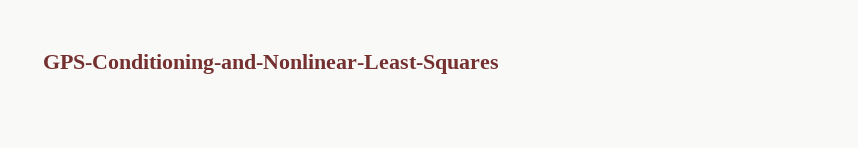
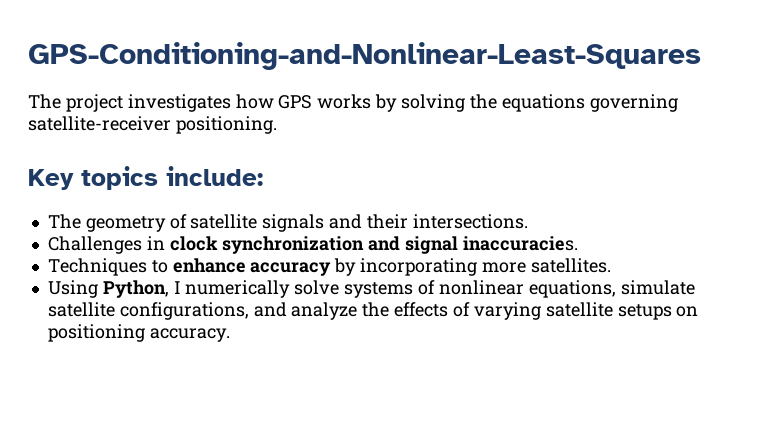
+ The project investigates how GPS works by solving the equations governing satellite-receiver positioning.
+ Key topics include:
+ The geometry of satellite signals and their intersections.
+ Challenges in clock synchronization and signal inaccuracies.
+ Techniques to enhance accuracy by incorporating more satellites.
+ Using Python, I numerically solve systems of nonlinear equations, simulate satellite configurations, and analyze the effects of varying satellite setups on positioning accuracy.

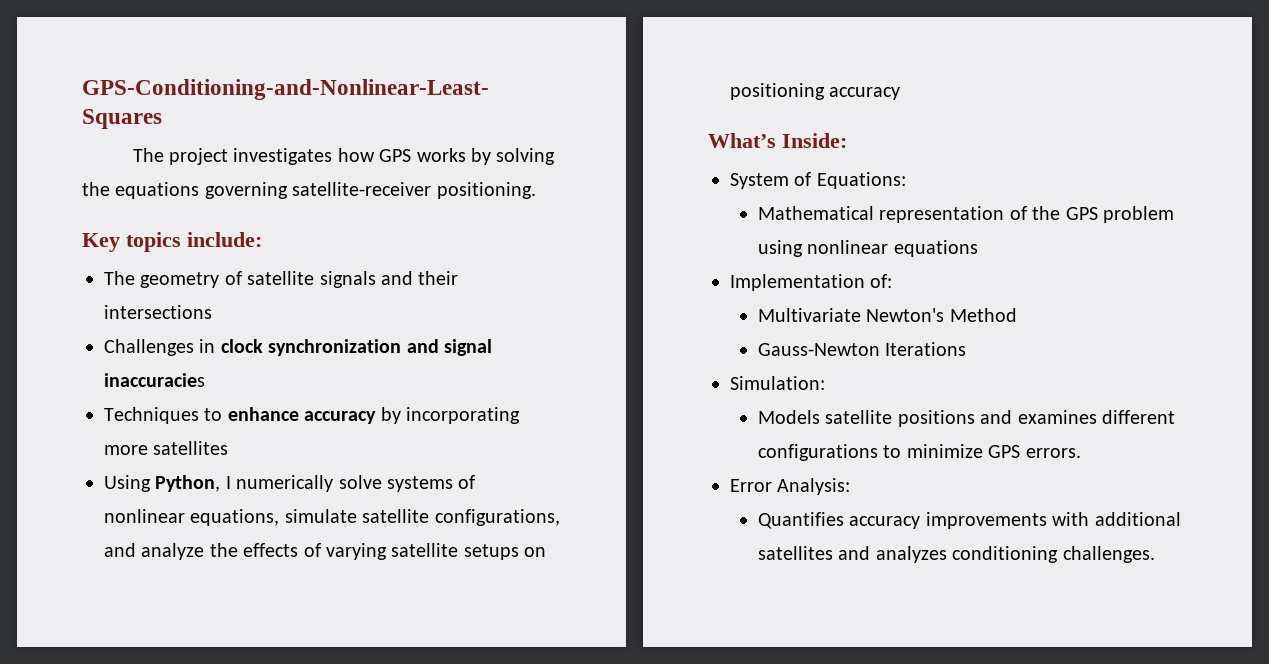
- The geometry of satellite signals and their intersections.
+ The geometry of satellite signals and their intersections
- Challenges in clock synchronization and signal inaccuracies.
+ Challenges in clock synchronization and signal inaccuracies
- Techniques to enhance accuracy by incorporating more satellites.
+ Techniques to enhance accuracy by incorporating more satellites
- Using Python, I numerically solve systems of nonlinear equations, simulate satellite configurations, and analyze the effects of varying satellite setups on positioning accuracy.
+ Using Python, I numerically solve systems of nonlinear equations, simulate satellite configurations, and analyze the effects of varying satellite setups on positioning accuracy
+ What’s Inside:
+ System of Equations:
+ Mathematical representation of the GPS problem using nonlinear equations
+ Implementation of:
+ Multivariate Newton's Method
+ Gauss-Newton Iterations
+ Simulation:
+ Models satellite positions and examines different configurations to minimize GPS errors.
+ Error Analysis:
+ Quantifies accuracy improvements with additional satellites and analyzes conditioning challenges.

